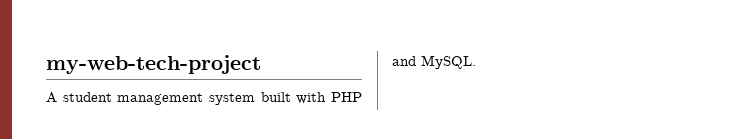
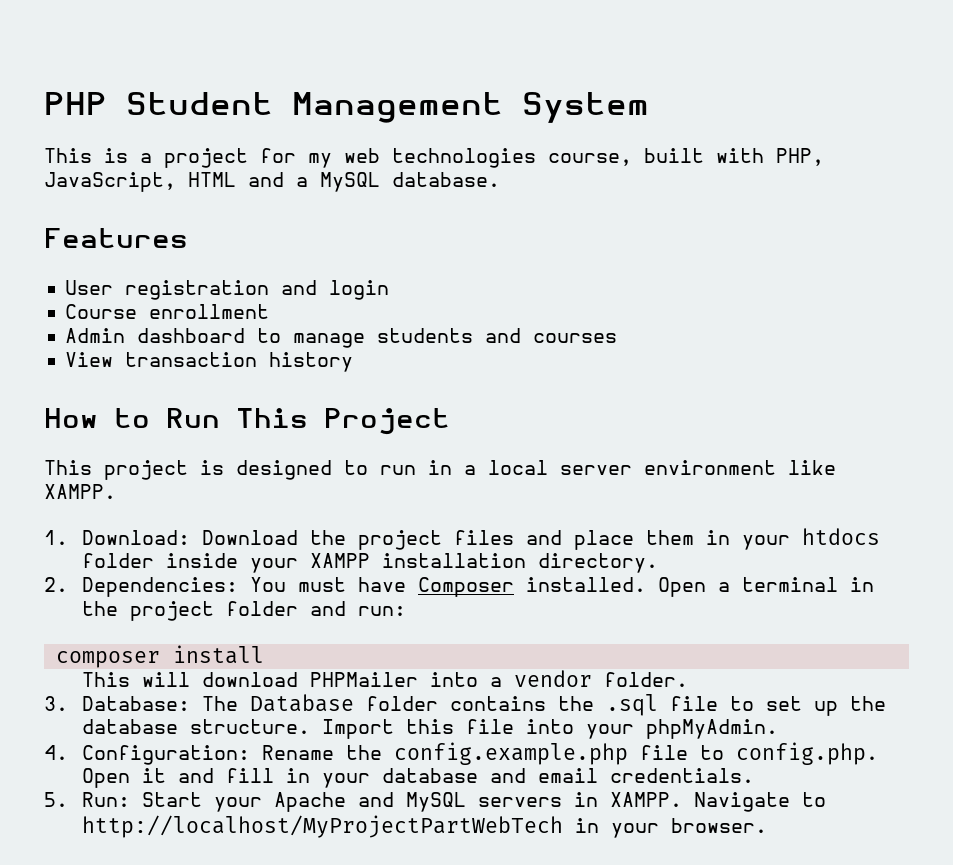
- my-web-tech-project
- A student management system built with PHP and MySQL.
+ PHP Student Management System
+ This is a project for my web technologies course, built with PHP, JavaScript, HTML and a MySQL database.
+ Features
+ User registration and login
+ Course enrollment
+ Admin dashboard to manage students and courses
+ View transaction history
+ How to Run This Project
+ This project is designed to run in a local server environment like XAMPP.
+ 1. Download: Download the project files and place them in your htdocs folder inside your XAMPP installation directory.
+ 2. Dependencies: You must have Composer installed. Open a terminal in the project folder and run:
+ composer install
+ This will download PHPMailer into a vendor folder.
+ 3. Database: The Database folder contains the .sql file to set up the database structure. Import this file into your phpMyAdmin.
+ 4. Configuration: Rename the config.example.php file to config.php. Open it and fill in your database and email credentials.
+ 5. Run: Start your Apache and MySQL servers in XAMPP. Navigate to http://localhost/MyProjectPartWebTech in your browser.

